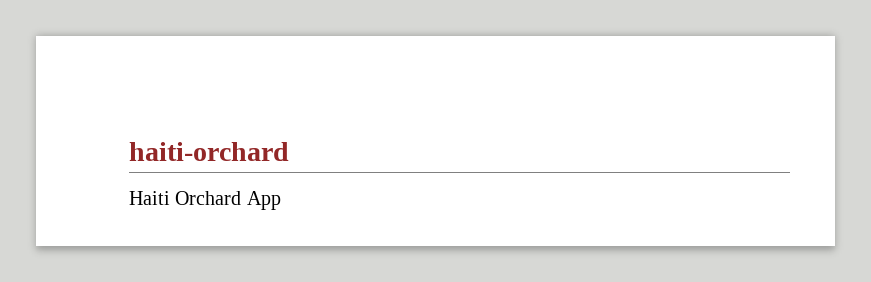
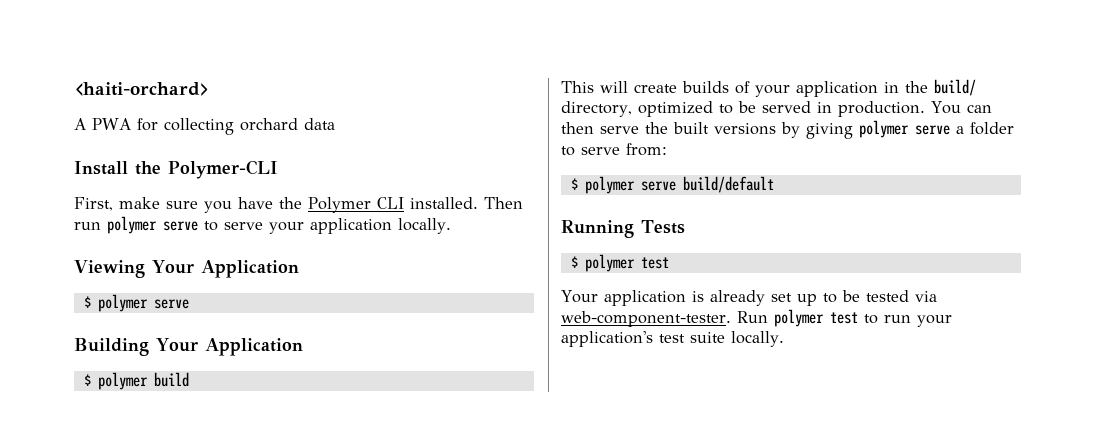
- haiti-orchard
- Haiti Orchard App
+ <haiti-orchard>
+ A PWA for collecting orchard data
+ Install the Polymer-CLI
+ First, make sure you have the Polymer CLI installed. Then run polymer serve to serve your application locally.
+ Viewing Your Application
+ $ polymer serve
+ Building Your Application
+ $ polymer build
+ This will create builds of your application in the build/ directory, optimized to be served in production. You can then serve the built versions by giving polymer serve a folder to serve from:
+ $ polymer serve build/default
+ Running Tests
+ $ polymer test
+ Your application is already set up to be tested via web-component-tester. Run polymer test to run your application's test suite locally.

